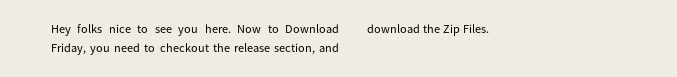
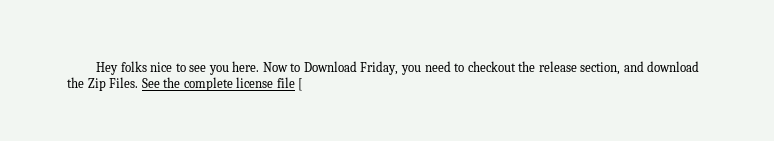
+ See the complete license file [

